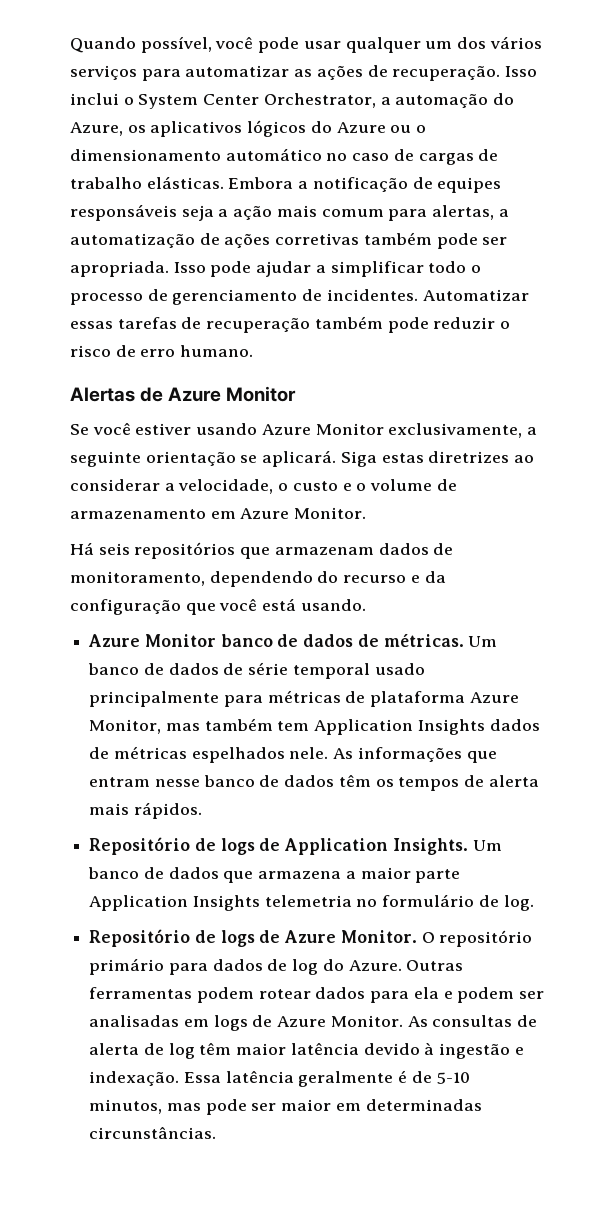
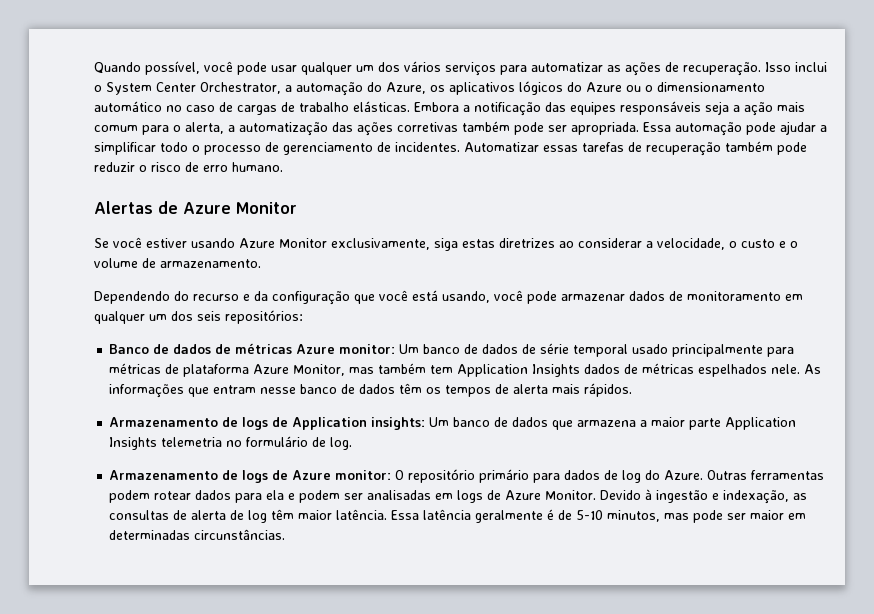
- Embora a notificação de equipes responsáveis seja a ação mais comum para alertas, a automatização de ações corretivas também pode ser apropriada.
+ Embora a notificação das equipes responsáveis seja a ação mais comum para o alerta, a automatização das ações corretivas também pode ser apropriada.
- Isso pode ajudar a simplificar todo o processo de gerenciamento de incidentes.
+ Essa automação pode ajudar a simplificar todo o processo de gerenciamento de incidentes.
- Se você estiver usando Azure Monitor exclusivamente, a seguinte orientação se aplicará. Siga estas diretrizes ao considerar a velocidade, o custo e o volume de armazenamento em Azure Monitor.
- Há seis repositórios que armazenam dados de monitoramento, dependendo do recurso e da configuração que você está usando.
- Azure Monitor banco de dados de métricas. Um banco de dados de série temporal usado principalmente para métricas de plataforma Azure Monitor, mas também tem Application Insights dados de métricas espelhados nele.
+ Se você estiver usando Azure Monitor exclusivamente, siga estas diretrizes ao considerar a velocidade, o custo e o volume de armazenamento.
+ Dependendo do recurso e da configuração que você está usando, você pode armazenar dados de monitoramento em qualquer um dos seis repositórios:
+ Banco de dados de métricas Azure monitor: Um banco de dados de série temporal usado principalmente para métricas de plataforma Azure Monitor, mas também tem Application Insights dados de métricas espelhados nele.
- Repositório de logs de Application Insights. Um banco de dados que armazena a maior parte Application Insights telemetria no formulário de log.
+ Armazenamento de logs de Application insights: Um banco de dados que armazena a maior parte Application Insights telemetria no formulário de log.
- Repositório de logs de Azure Monitor. O repositório primário para dados de log do Azure.
+ Armazenamento de logs de Azure monitor: O repositório primário para dados de log do Azure.
- As consultas de alerta de log têm maior latência devido à ingestão e indexação.
+ Devido à ingestão e indexação, as consultas de alerta de log têm maior latência.

